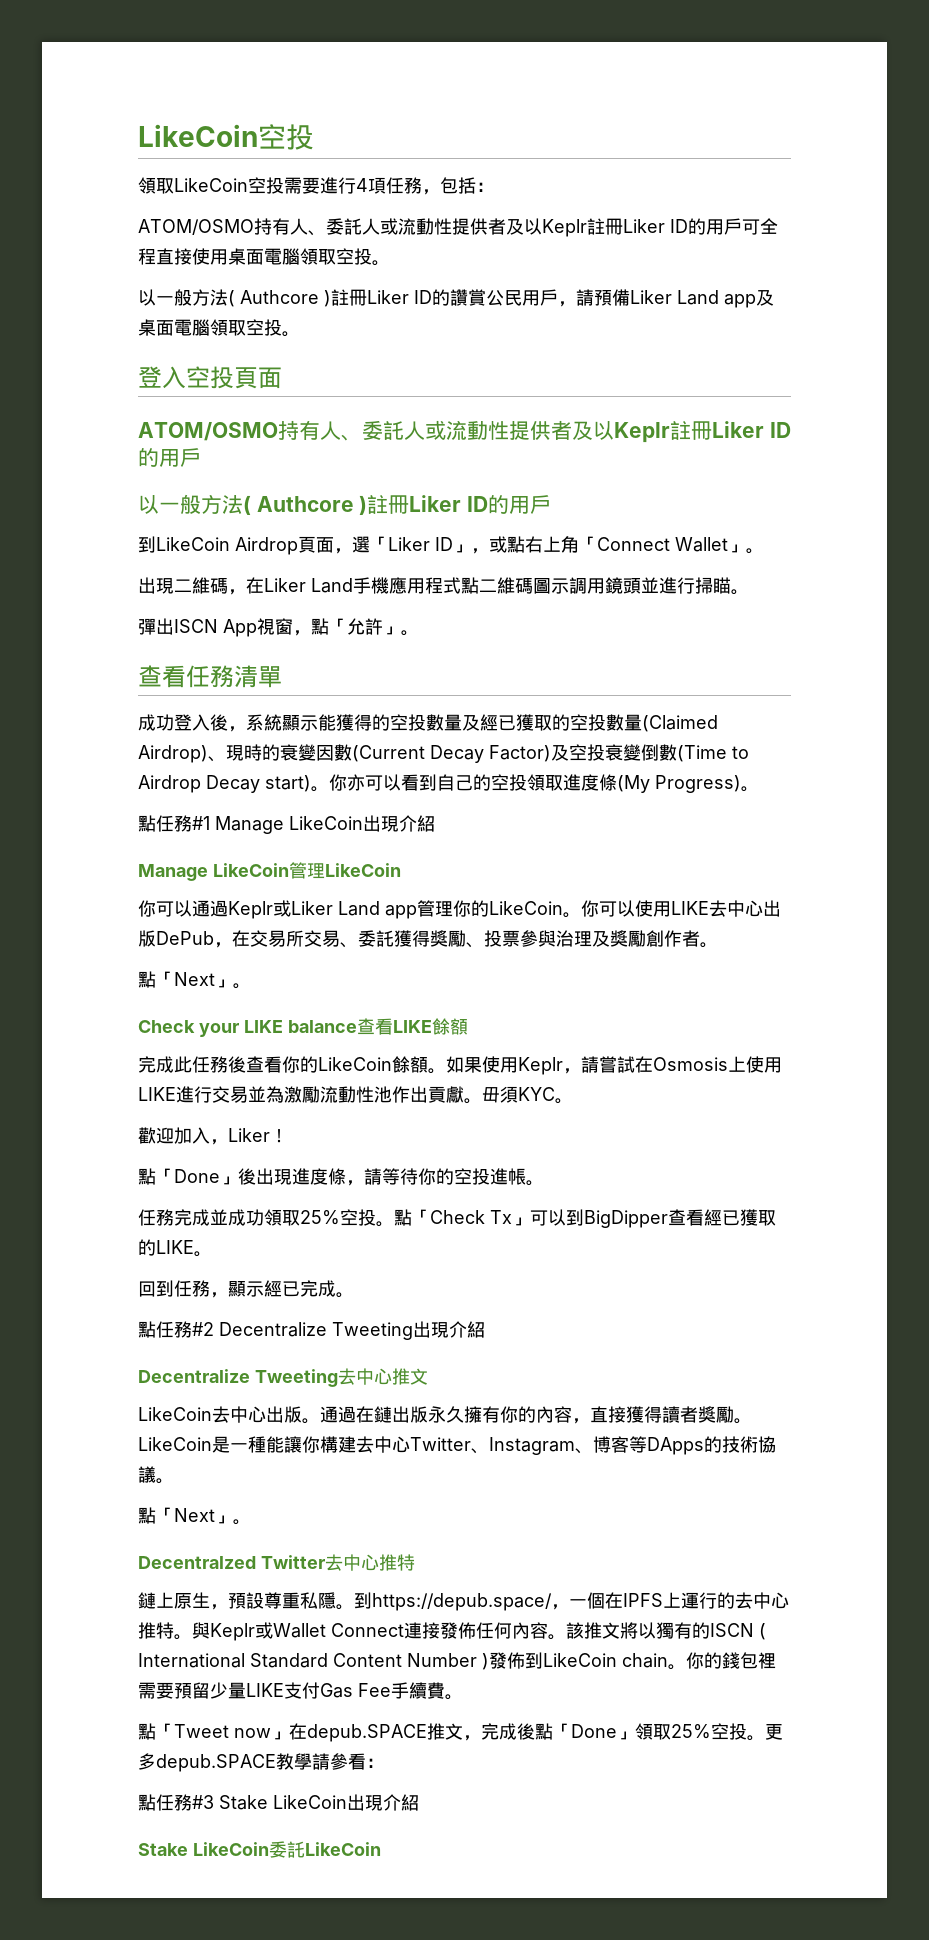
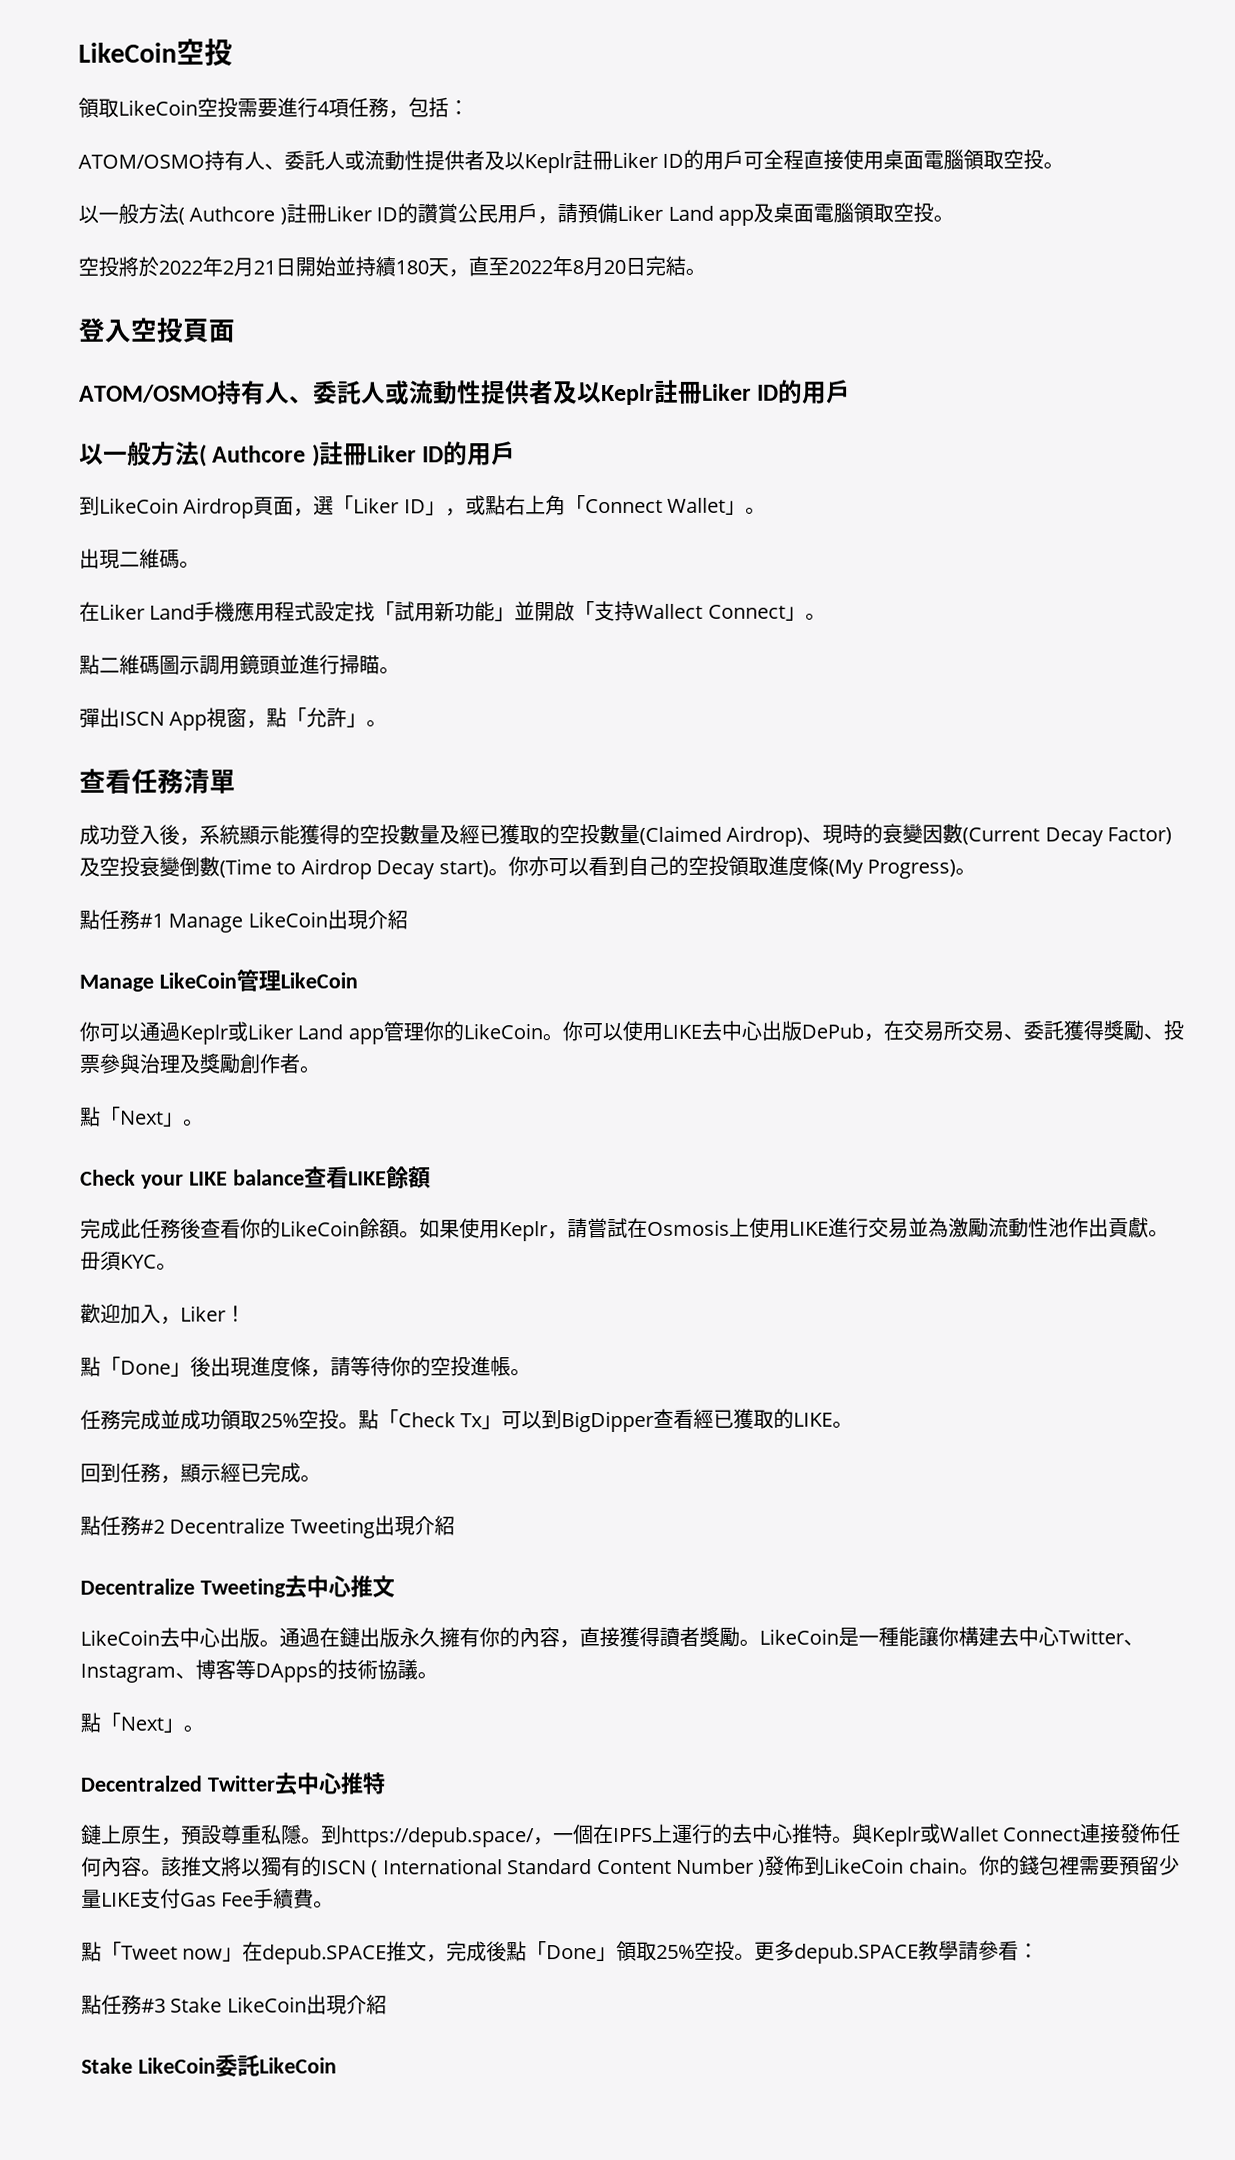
+ 空投將於2022年2月21日開始並持續180天，直至2022年8月20日完結。
- 出現二維碼，在Liker Land手機應用程式點二維碼圖示調用鏡頭並進行掃瞄。
+ 出現二維碼。
+ 在Liker Land手機應用程式設定找「試用新功能」並開啟「支持Wallect Connect」。
+ 點二維碼圖示調用鏡頭並進行掃瞄。

